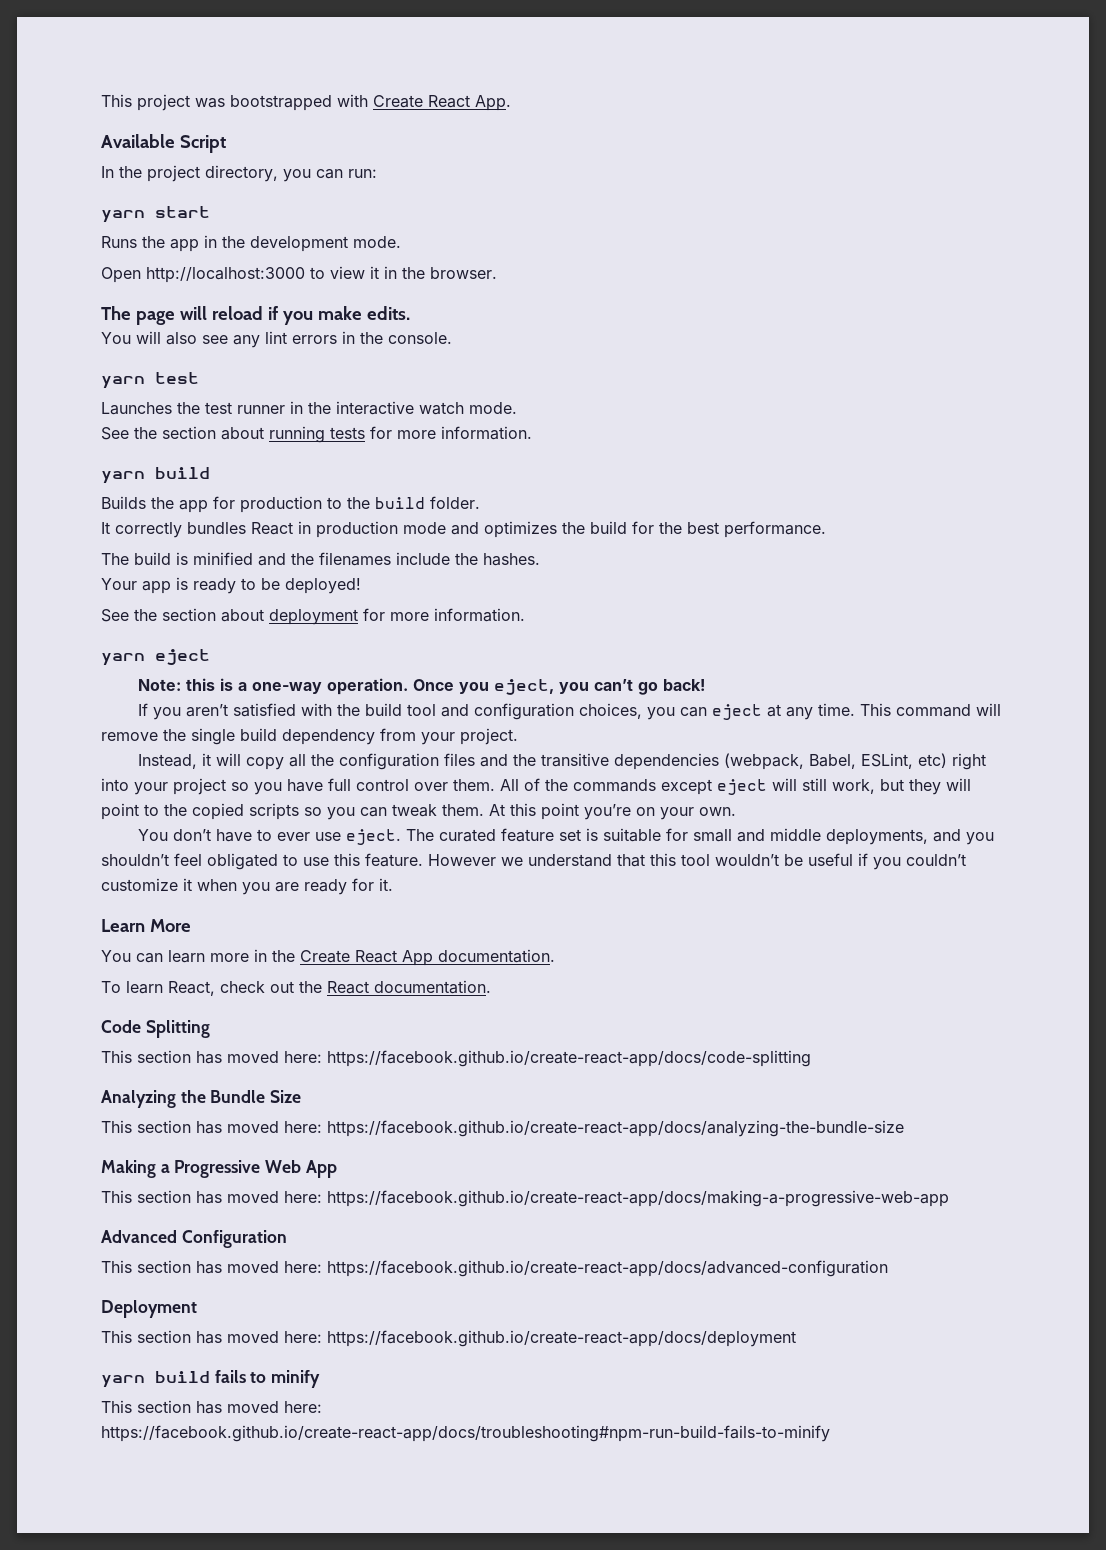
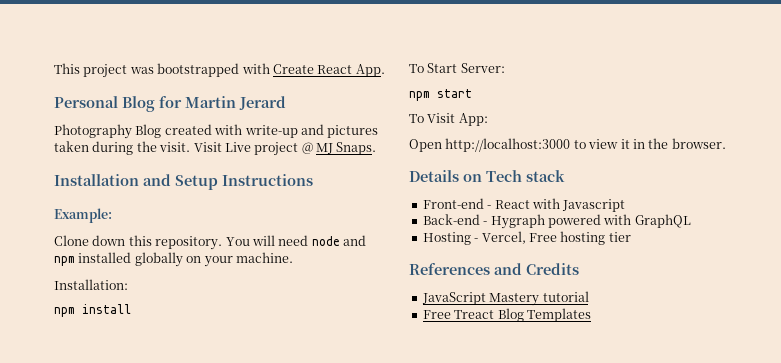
- Available Script
- In the project directory, you can run:
- yarn start
- Runs the app in the development mode.
+ Personal Blog for Martin Jerard
+ Photography Blog created with write-up and pictures taken during the visit. Visit Live project @ MJ Snaps.
+ Installation and Setup Instructions
+ Example:
+ Clone down this repository. You will need node and npm installed globally on your machine.
+ Installation:
+ npm install
+ To Start Server:
+ npm start
+ To Visit App:
- The page will reload if you make edits.
- You will also see any lint errors in the console.
- yarn test
- Launches the test runner in the interactive watch mode.
- See the section about running tests for more information.
- yarn build
- Builds the app for production to the build folder.
- It correctly bundles React in production mode and optimizes the build for the best performance.
- The build is minified and the filenames include the hashes.
- Your app is ready to be deployed!
- See the section about deployment for more information.
- yarn eject
- Note: this is a one-way operation. Once you eject, you can’t go back!
- If you aren’t satisfied with the build tool and configuration choices, you can eject at any time. This command will remove the single build dependency from your project.
- Instead, it will copy all the configuration files and the transitive dependencies (webpack, Babel, ESLint, etc) right into your project so you have full control over them. All of the commands except eject will still work, but they will point to the copied scripts so you can tweak them. At this point you’re on your own.
- You don’t have to ever use eject. The curated feature set is suitable for small and middle deployments, and you shouldn’t feel obligated to use this feature. However we understand that this tool wouldn’t be useful if you couldn’t customize it when you are ready for it.
- Learn More
- You can learn more in the Create React App documentation.
- To learn React, check out the React documentation.
- Code Splitting
- This section has moved here: https://facebook.github.io/create-react-app/docs/code-splitting
- Analyzing the Bundle Size
- This section has moved here: https://facebook.github.io/create-react-app/docs/analyzing-the-bundle-size
- Making a Progressive Web App
- This section has moved here: https://facebook.github.io/create-react-app/docs/making-a-progressive-web-app
- Advanced Configuration
- This section has moved here: https://facebook.github.io/create-react-app/docs/advanced-configuration
- Deployment
- This section has moved here: https://facebook.github.io/create-react-app/docs/deployment
- yarn build fails to minify
- This section has moved here: https://facebook.github.io/create-react-app/docs/troubleshooting#npm-run-build-fails-to-minify
+ Details on Tech stack
+ Front-end - React with Javascript
+ Back-end - Hygraph powered with GraphQL
+ Hosting - Vercel, Free hosting tier
+ References and Credits
+ JavaScript Mastery tutorial
+ Free Treact Blog Templates

